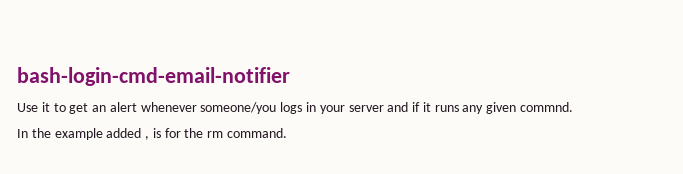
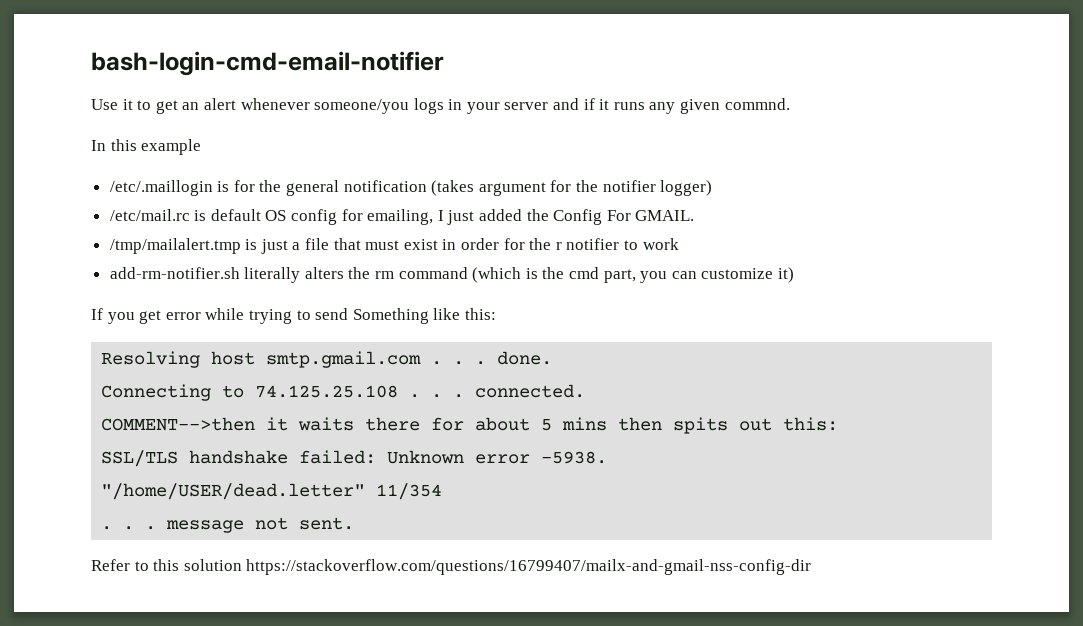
- In the example added , is for the rm command.
+ In this example
+ /etc/.maillogin is for the general notification (takes argument for the notifier logger)
+ /etc/mail.rc is default OS config for emailing, I just added the Config For GMAIL.
+ /tmp/mailalert.tmp is just a file that must exist in order for the r notifier to work
+ add-rm-notifier.sh literally alters the rm command (which is the cmd part, you can customize it)
+ If you get error while trying to send Something like this:
+ Resolving host smtp.gmail.com . . . done.
+ Connecting to 74.125.25.108 . . . connected.
+ COMMENT-->then it waits there for about 5 mins then spits out this:
+ SSL/TLS handshake failed: Unknown error -5938.
+ "/home/USER/dead.letter" 11/354
+ . . . message not sent.
+ Refer to this solution https://stackoverflow.com/questions/16799407/mailx-and-gmail-nss-config-dir

